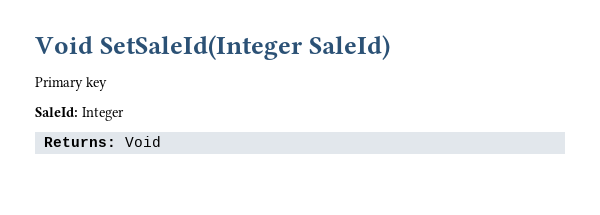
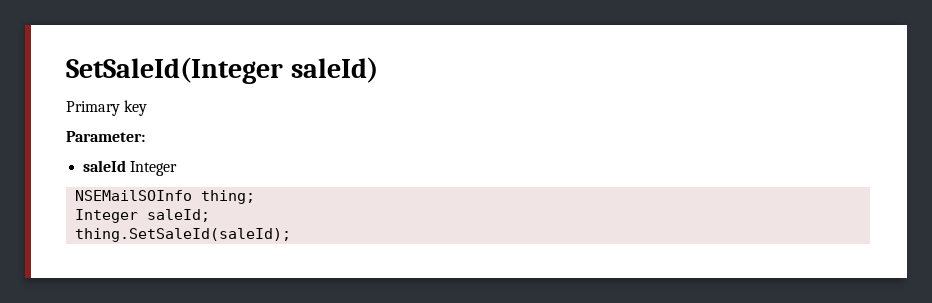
- Void SetSaleId(Integer SaleId)
+ SetSaleId(Integer saleId)
- SaleId: Integer
+ Parameter:
+ saleId Integer
- Returns: Void
+ NSEMailSOInfo thing;
+ Integer saleId;
+ thing.SetSaleId(saleId);

